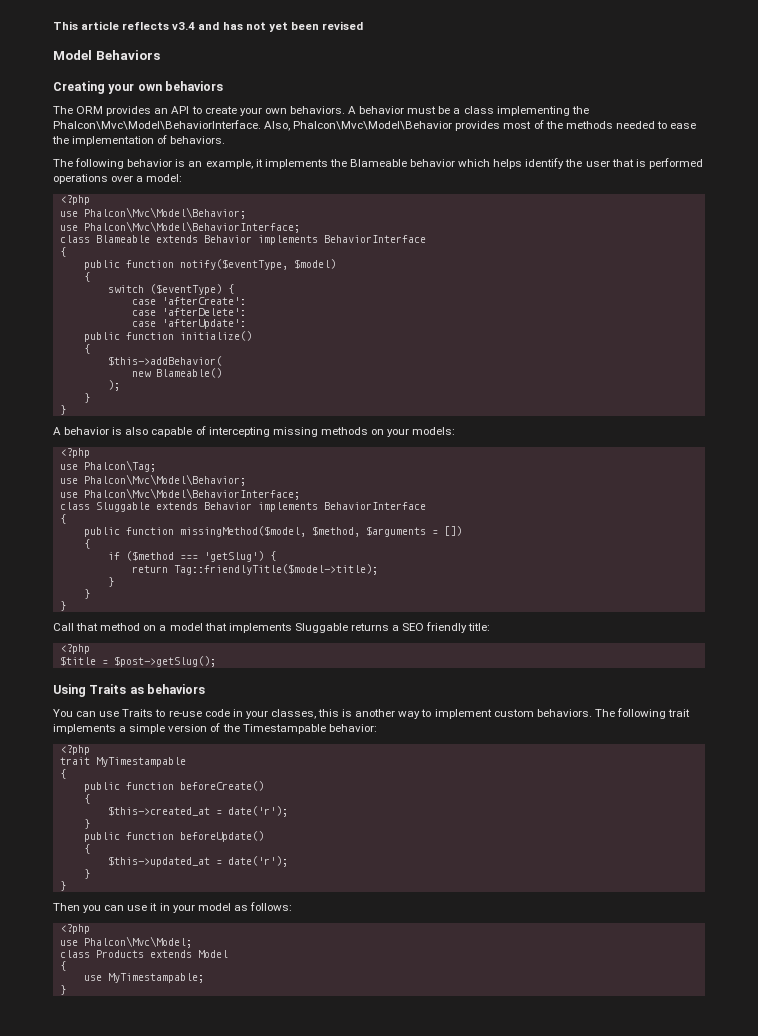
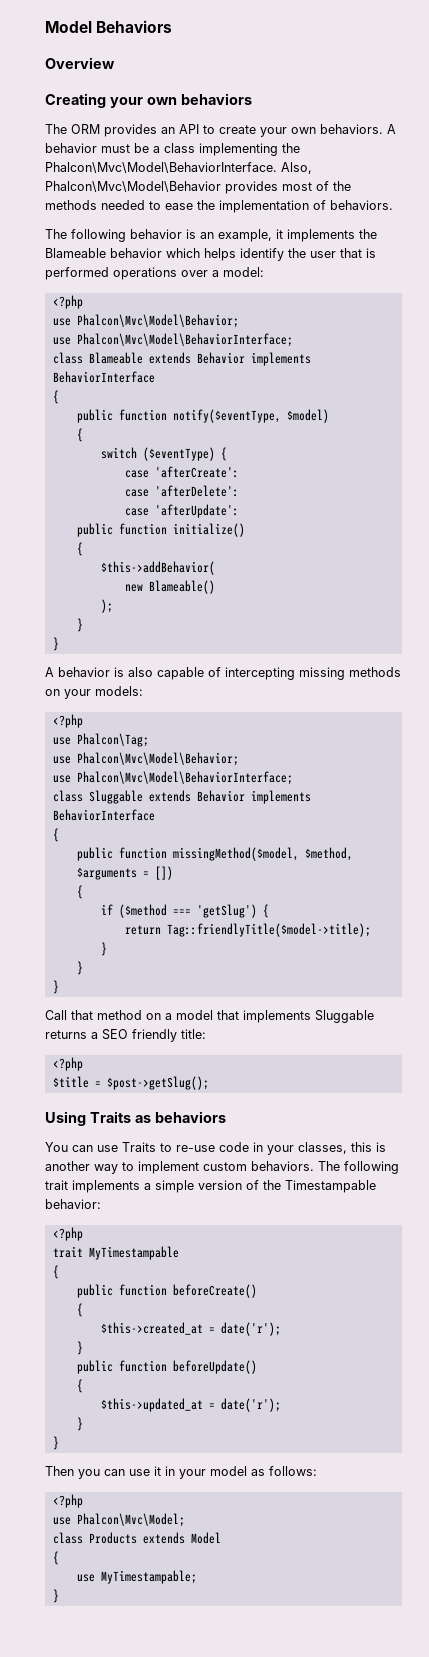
- This article reflects v3.4 and has not yet been revised
+ Overview

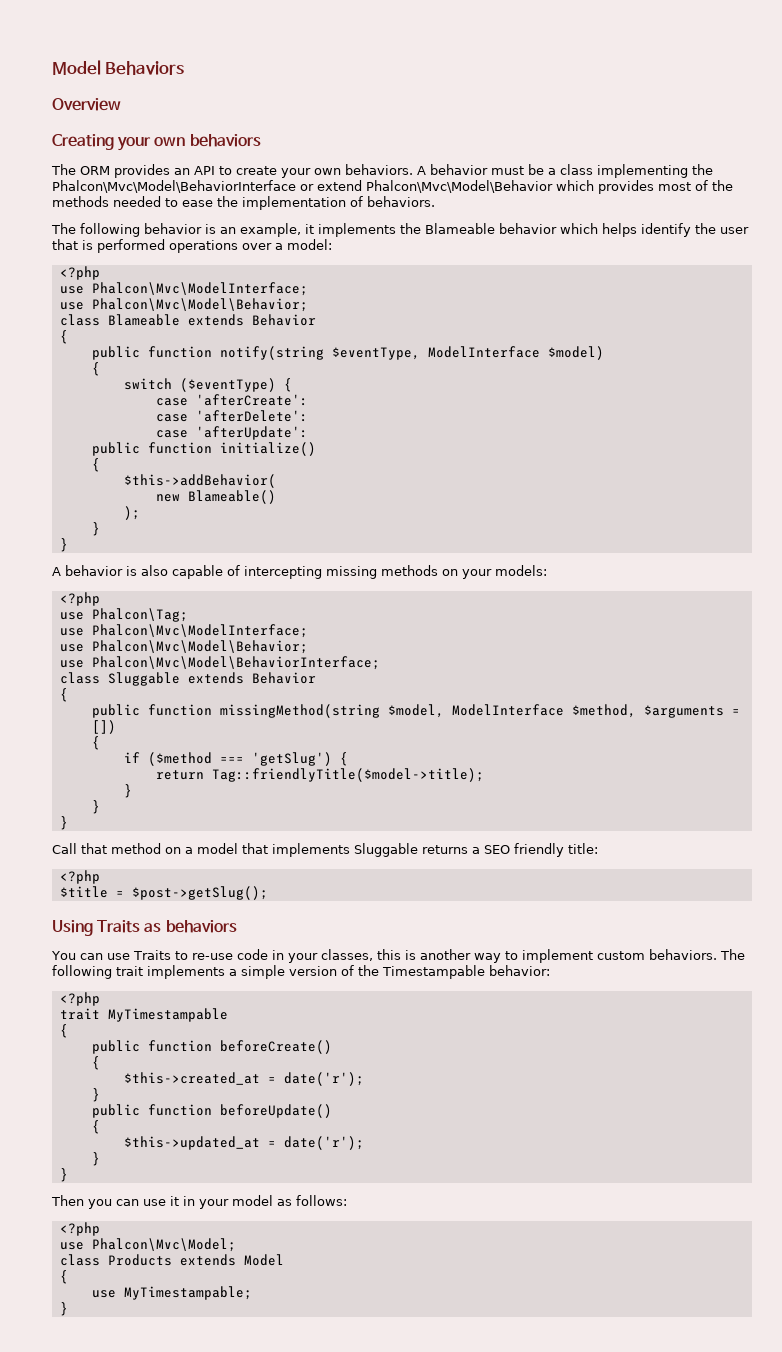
- A behavior must be a class implementing the Phalcon\Mvc\Model\BehaviorInterface. Also, Phalcon\Mvc\Model\Behavior provides most of the methods needed to ease the implementation of behaviors.
+ A behavior must be a class implementing the Phalcon\Mvc\Model\BehaviorInterface or extend Phalcon\Mvc\Model\Behavior which provides most of the methods needed to ease the implementation of behaviors.
  The following behavior is an example, it implements the Blameable behavior which helps identify the user that is performed operations over a model:
  <?php
+ use Phalcon\Mvc\ModelInterface;
  use Phalcon\Mvc\Model\Behavior;
- use Phalcon\Mvc\Model\BehaviorInterface;
- class Blameable extends Behavior implements BehaviorInterface
+ class Blameable extends Behavior
  {
- public function notify($eventType, $model)
+ public function notify(string $eventType, ModelInterface $model)
  use Phalcon\Tag;
+ use Phalcon\Mvc\ModelInterface;
- class Sluggable extends Behavior implements BehaviorInterface
+ class Sluggable extends Behavior
  {
- public function missingMethod($model, $method, $arguments = [])
+ public function missingMethod(string $model, ModelInterface $method, $arguments = [])

